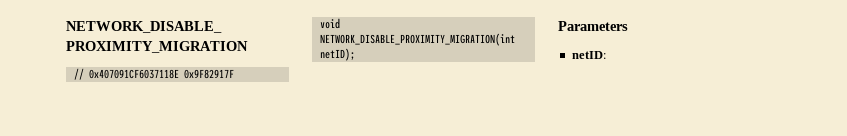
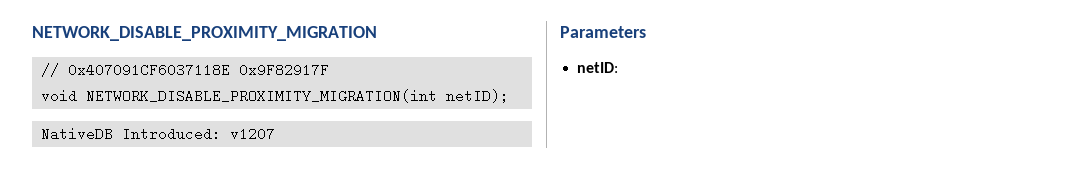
+ NativeDB Introduced: v1207

